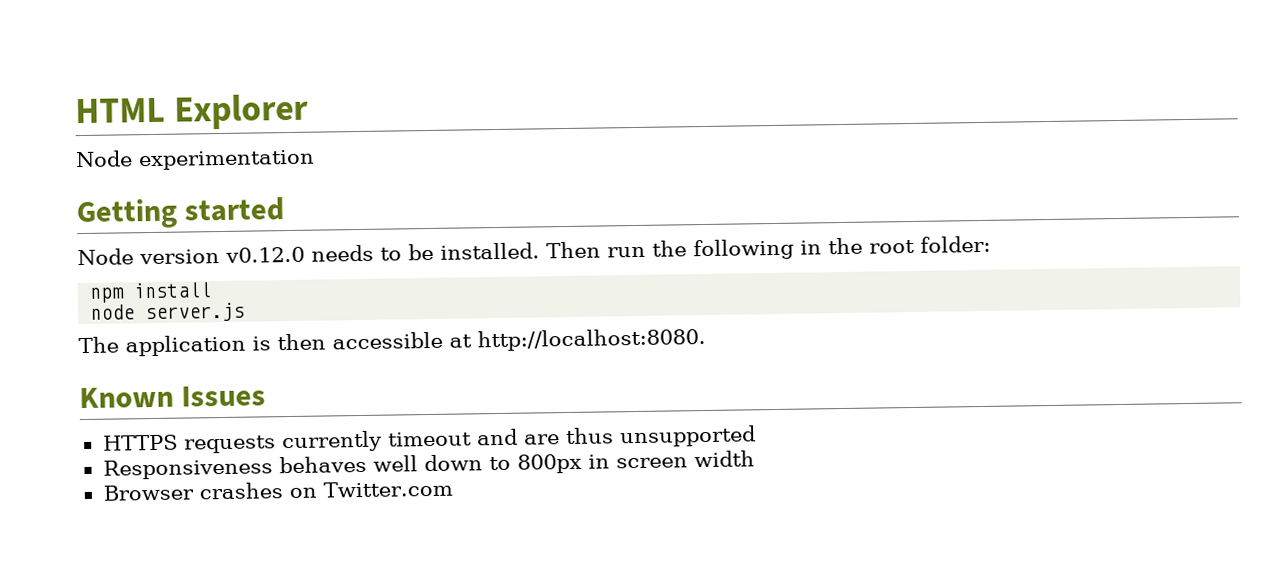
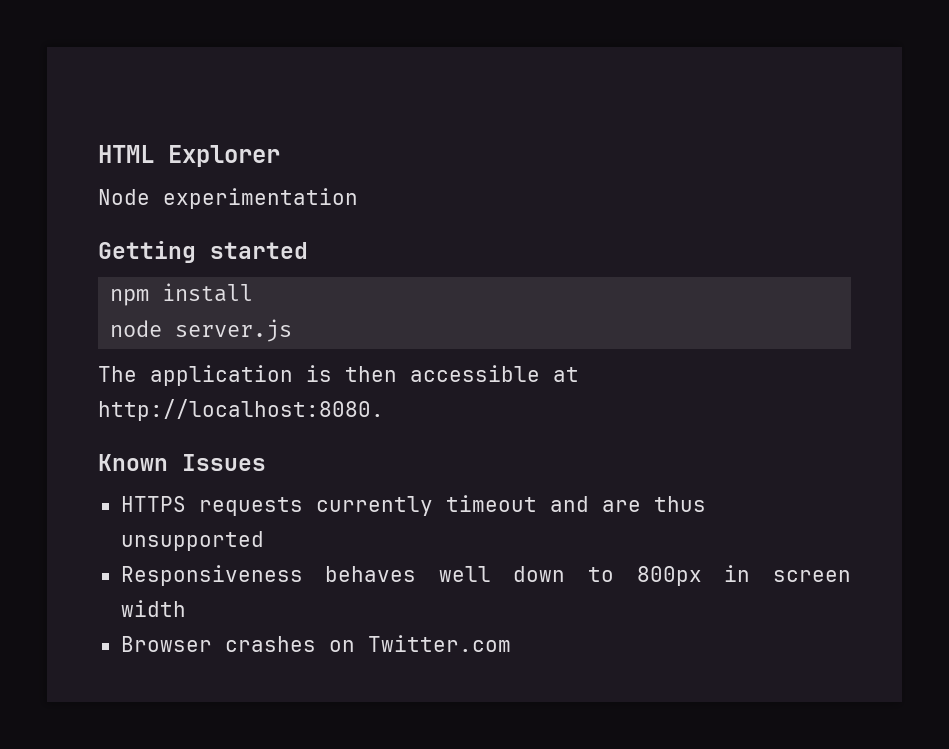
- Node version v0.12.0 needs to be installed. Then run the following in the root folder:

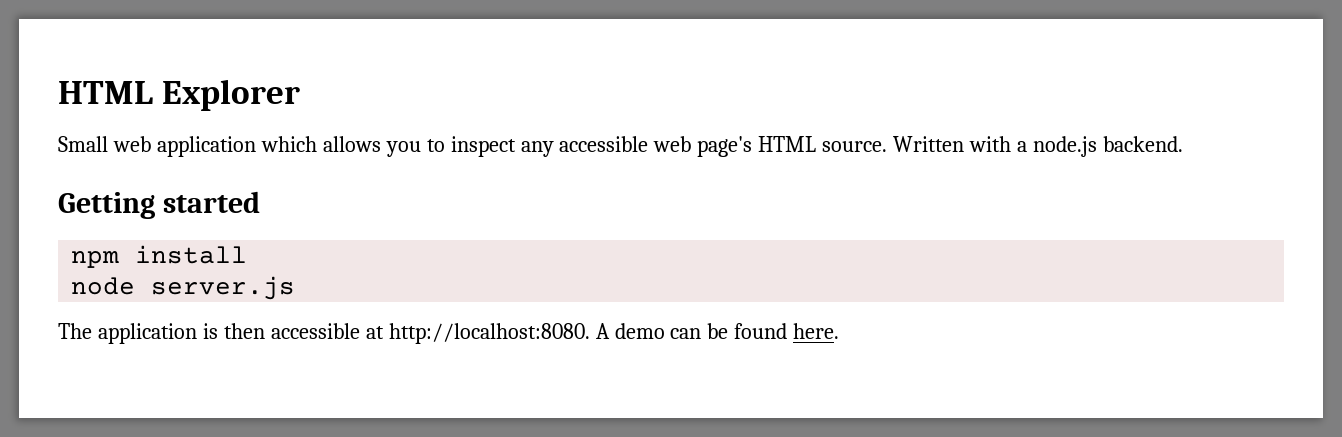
- Node experimentation
+ Small web application which allows you to inspect any accessible web page's HTML source. Written with a node.js backend.
- The application is then accessible at http://localhost:8080.
- Known Issues
- HTTPS requests currently timeout and are thus unsupported
- Responsiveness behaves well down to 800px in screen width
- Browser crashes on Twitter.com
+ The application is then accessible at http://localhost:8080. A demo can be found here.

